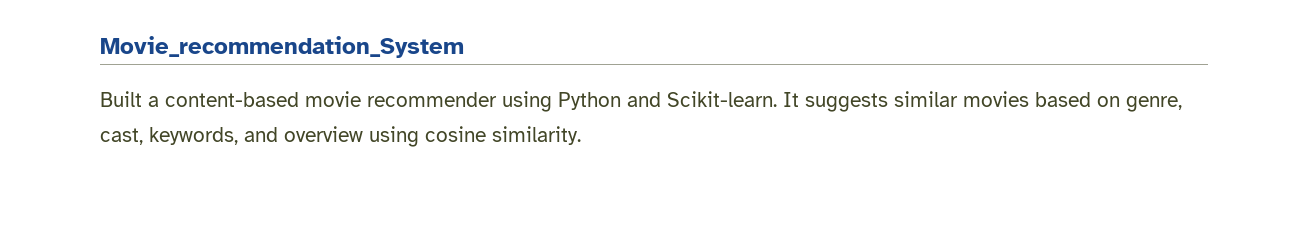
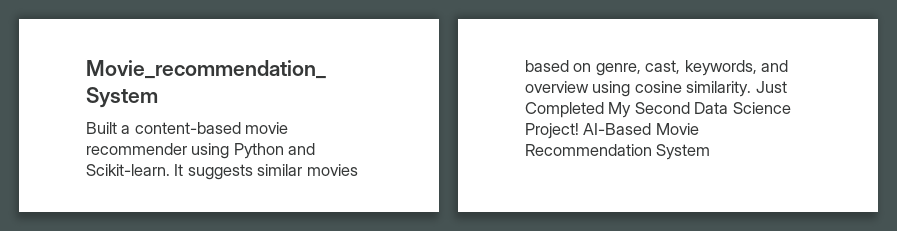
+ Just Completed My Second Data Science Project! AI-Based Movie Recommendation System

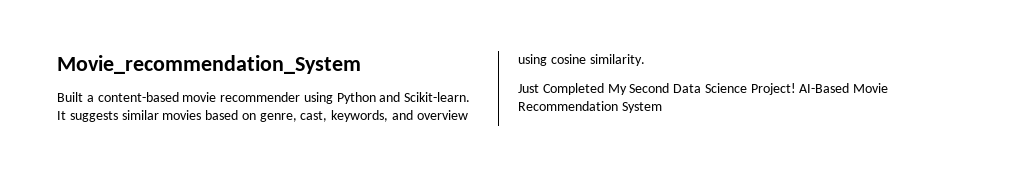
- It suggests similar movies based on genre, cast, keywords, and overview using cosine similarity. Just Completed My Second Data Science Project!
+ It suggests similar movies based on genre, cast, keywords, and overview using cosine similarity.
+ Just Completed My Second Data Science Project!

